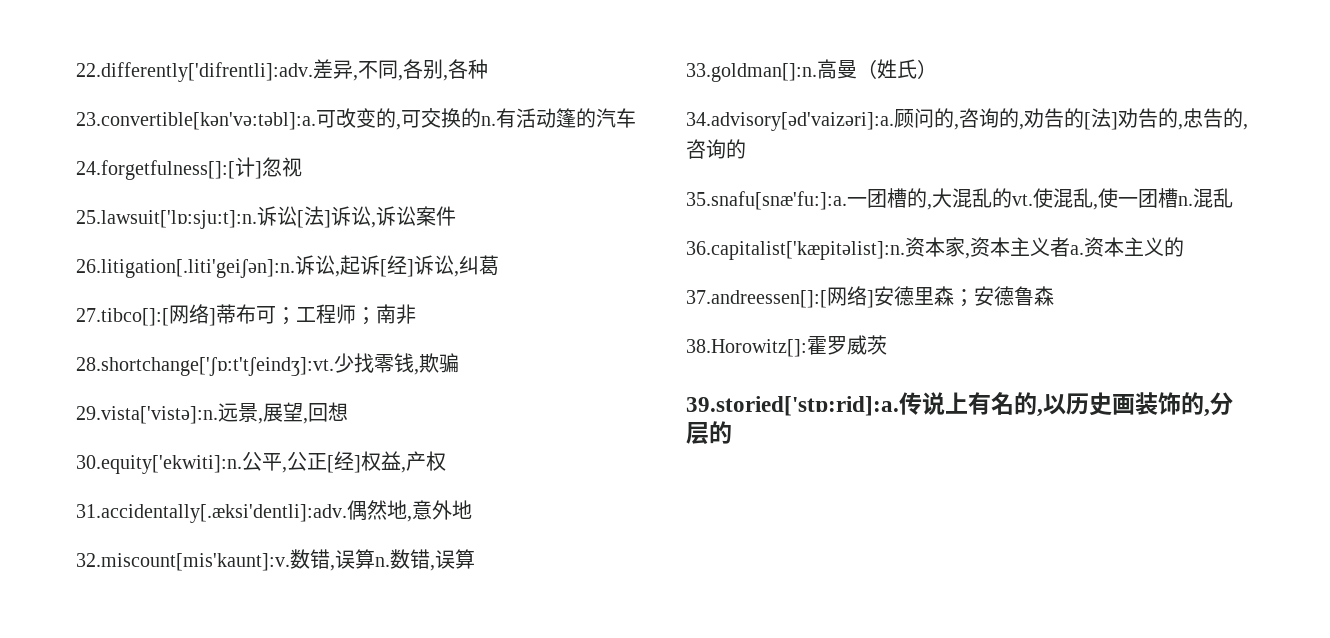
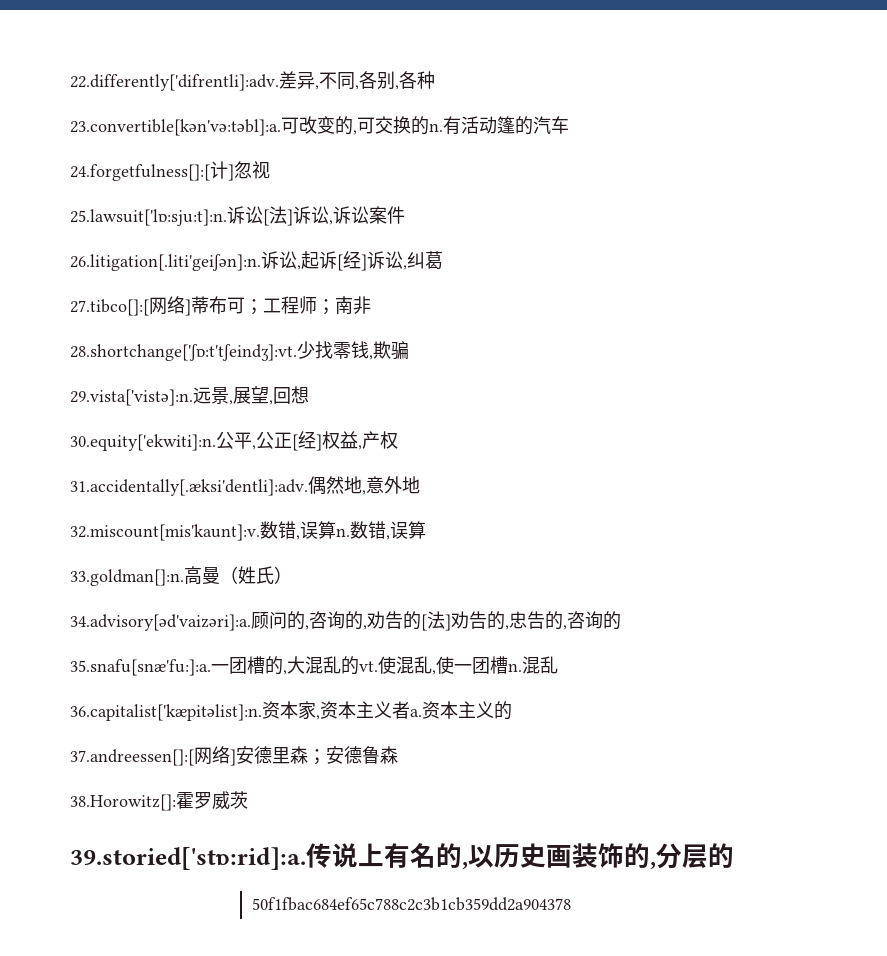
+ 50f1fbac684ef65c788c2c3b1cb359dd2a904378

